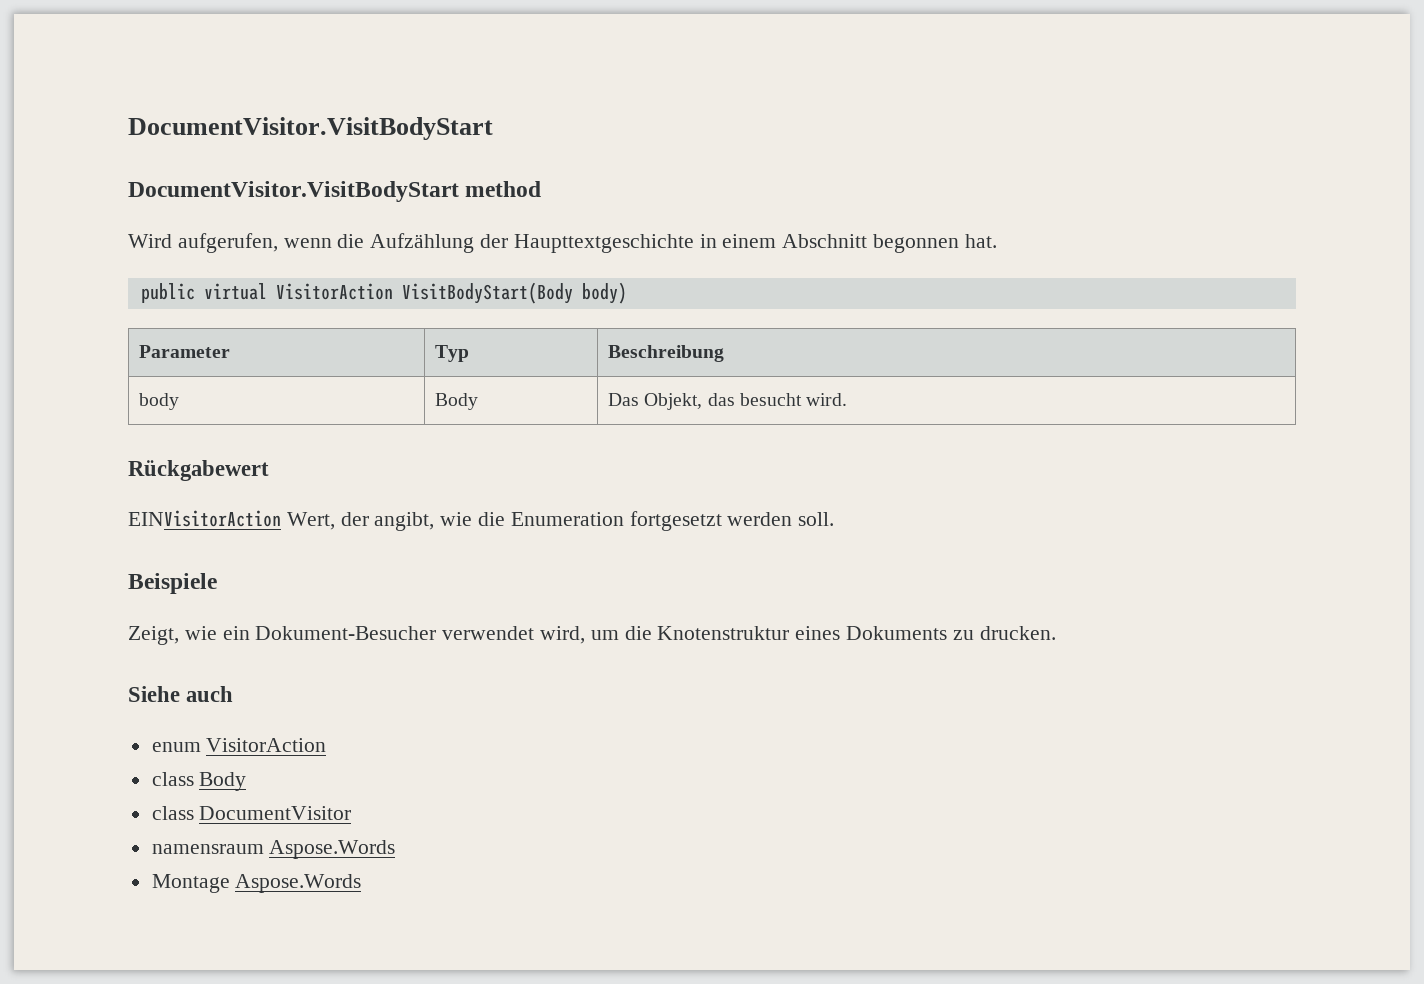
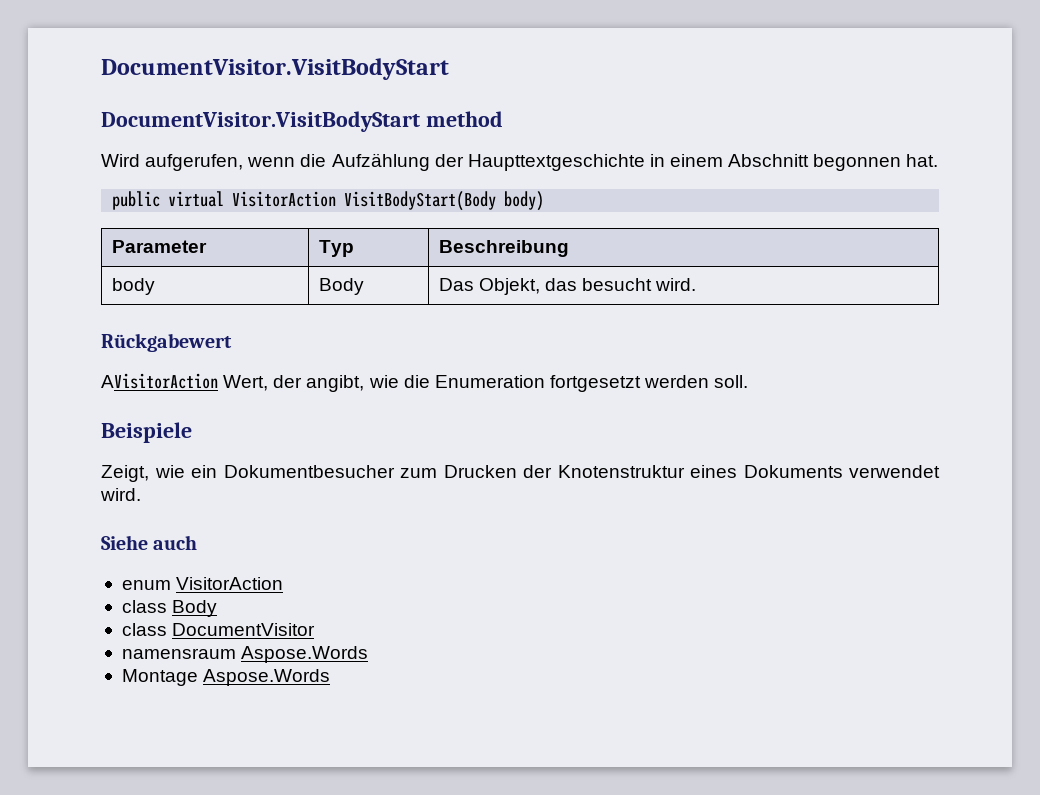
- EINVisitorAction Wert, der angibt, wie die Enumeration fortgesetzt werden soll.
+ AVisitorAction Wert, der angibt, wie die Enumeration fortgesetzt werden soll.
- Zeigt, wie ein Dokument-Besucher verwendet wird, um die Knotenstruktur eines Dokuments zu drucken.
+ Zeigt, wie ein Dokumentbesucher zum Drucken der Knotenstruktur eines Dokuments verwendet wird.

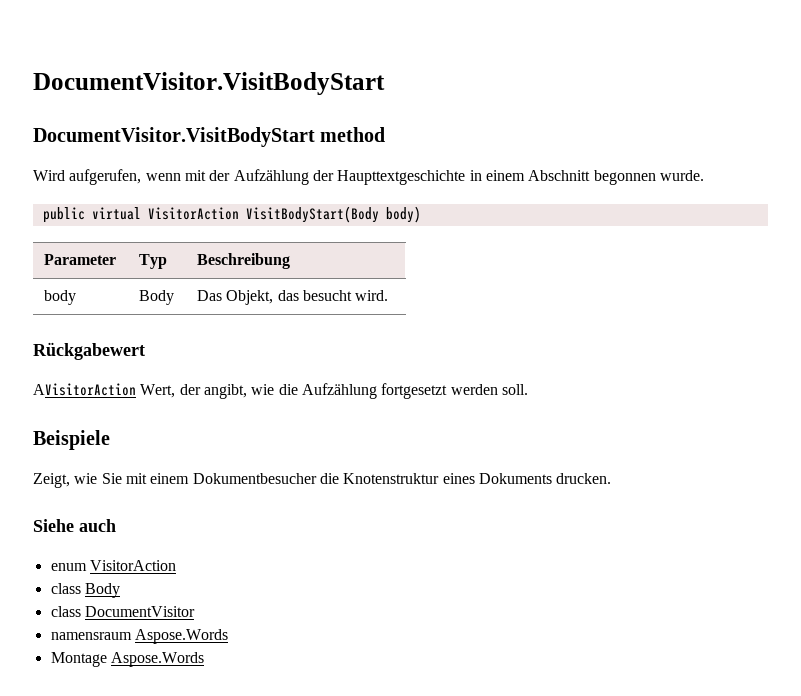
- Wird aufgerufen, wenn die Aufzählung der Haupttextgeschichte in einem Abschnitt begonnen hat.
+ Wird aufgerufen, wenn mit der Aufzählung der Haupttextgeschichte in einem Abschnitt begonnen wurde.
- AVisitorAction Wert, der angibt, wie die Enumeration fortgesetzt werden soll.
+ AVisitorAction Wert, der angibt, wie die Aufzählung fortgesetzt werden soll.
- Zeigt, wie ein Dokumentbesucher zum Drucken der Knotenstruktur eines Dokuments verwendet wird.
+ Zeigt, wie Sie mit einem Dokumentbesucher die Knotenstruktur eines Dokuments drucken.

